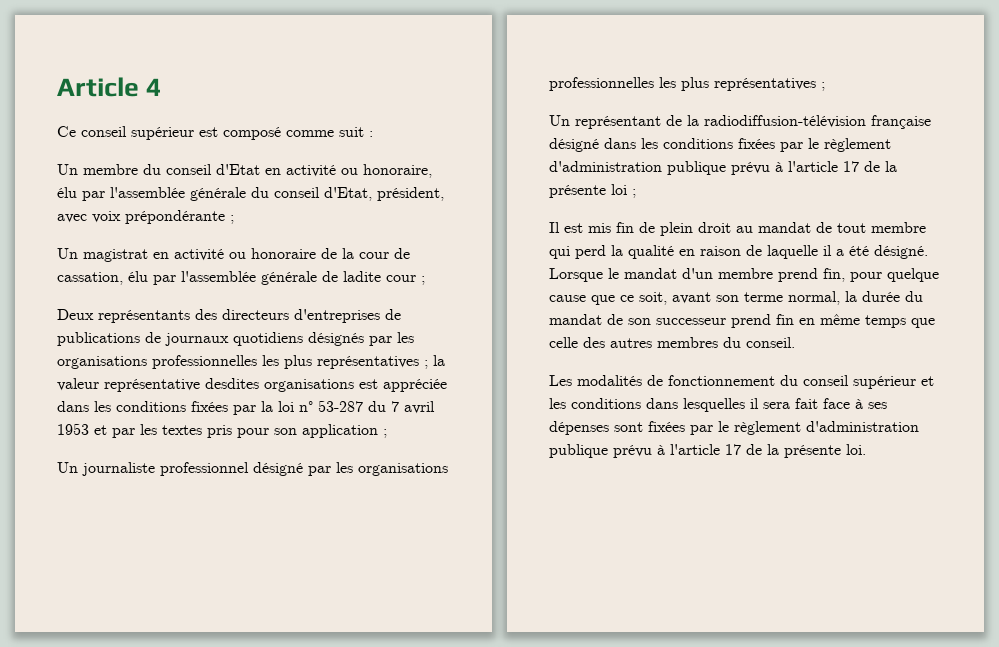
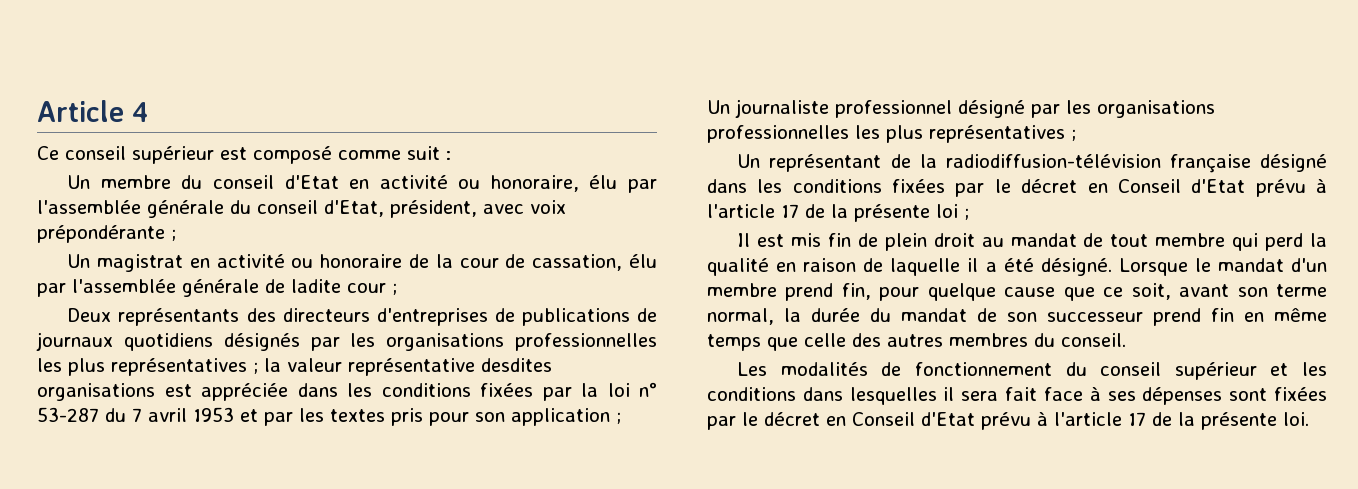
- Un représentant de la radiodiffusion-télévision française désigné dans les conditions fixées par le règlement d'administration publique prévu à l'article 17 de la présente loi ;
+ Un représentant de la radiodiffusion-télévision française désigné dans les conditions fixées par le décret en Conseil d'Etat prévu à l'article 17 de la présente loi ;
- Les modalités de fonctionnement du conseil supérieur et les conditions dans lesquelles il sera fait face à ses dépenses sont fixées par le règlement d'administration publique prévu à l'article 17 de la présente loi.
+ Les modalités de fonctionnement du conseil supérieur et les conditions dans lesquelles il sera fait face à ses dépenses sont fixées par le décret en Conseil d'Etat prévu à l'article 17 de la présente loi.

